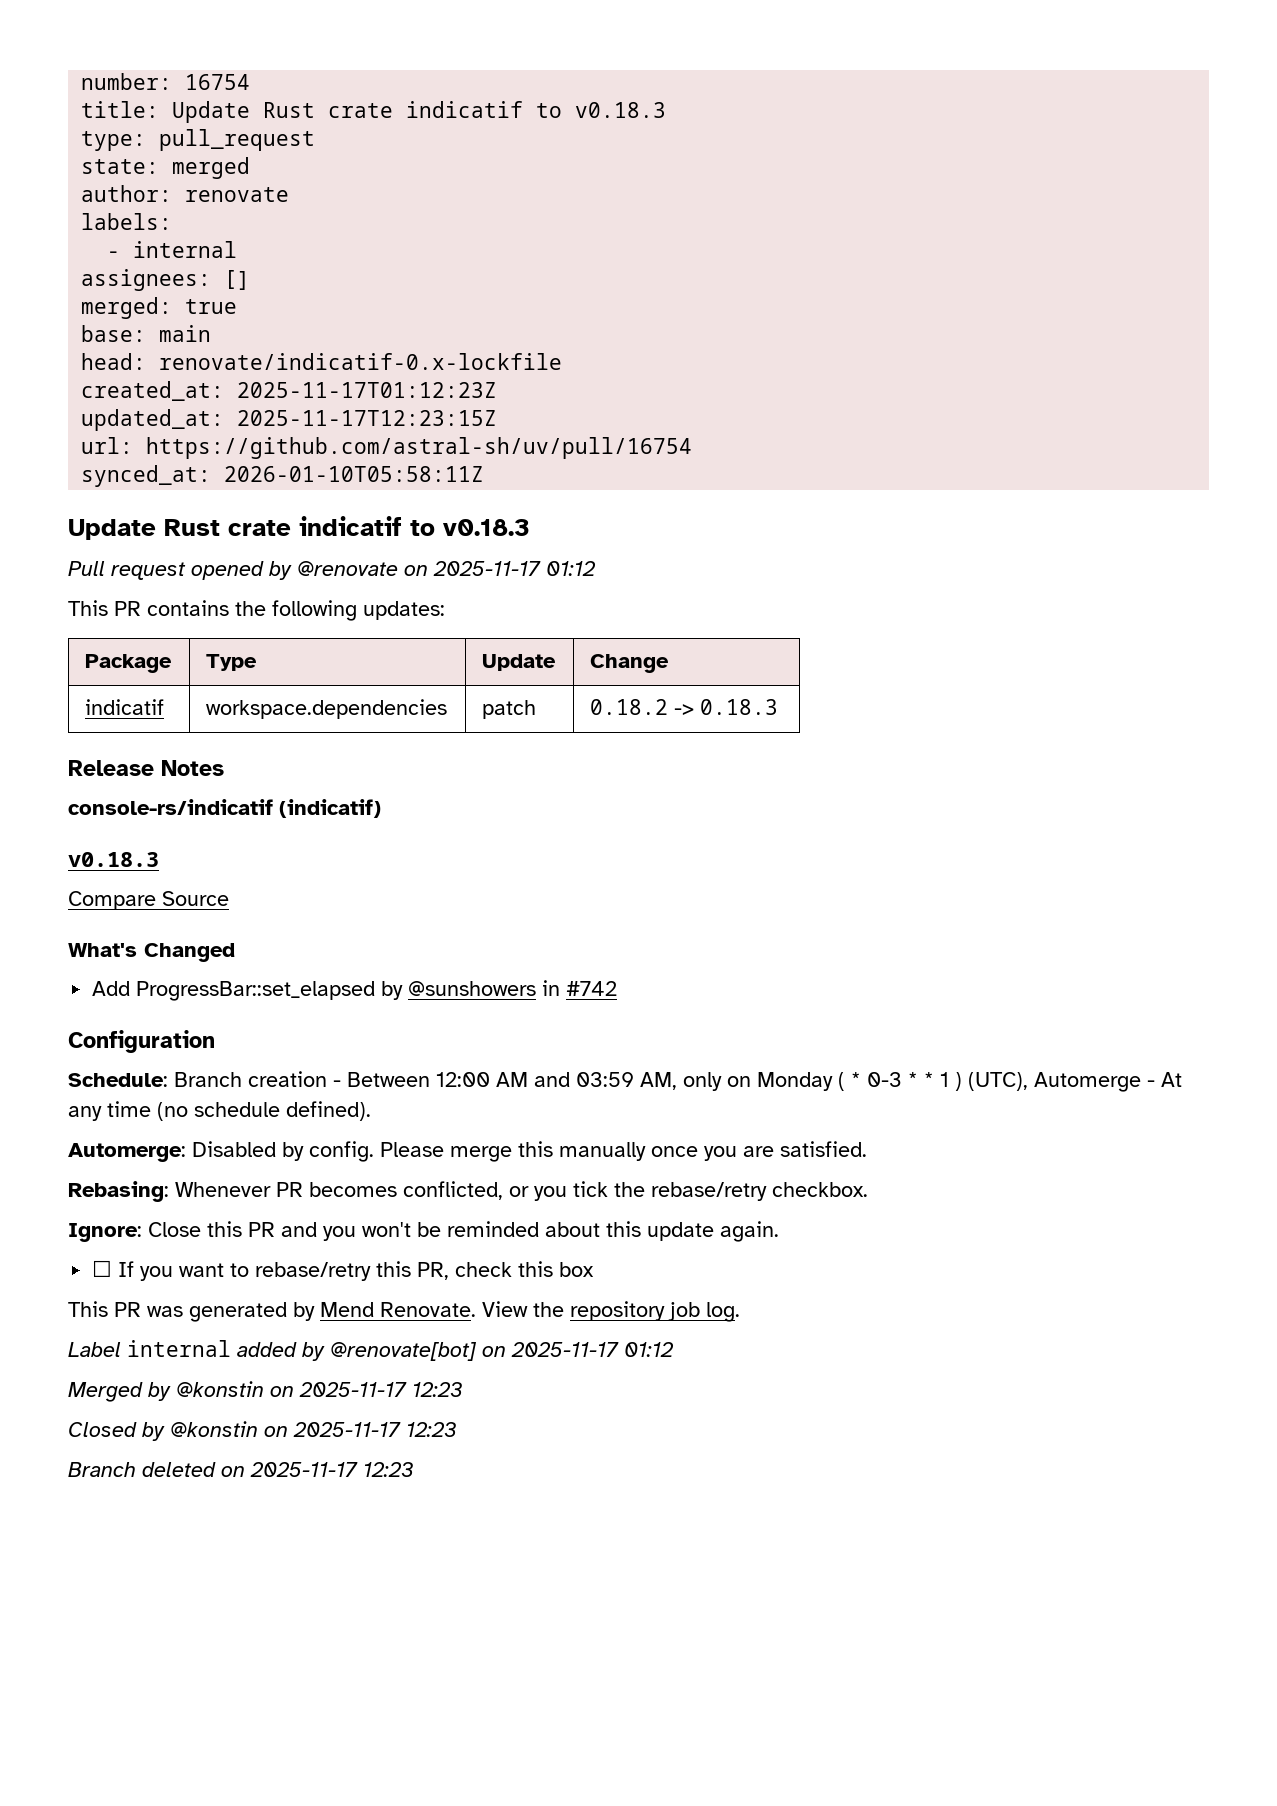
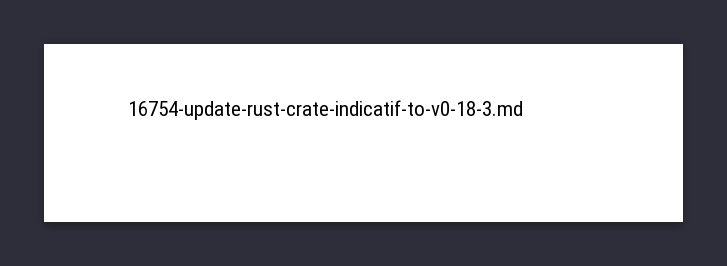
- number: 16754
- title: Update Rust crate indicatif to v0.18.3
- type: pull_request
- state: merged
- author: renovate
- labels:
- - internal
- assignees: []
- merged: true
- base: main
- head: renovate/indicatif-0.x-lockfile
- created_at: 2025-11-17T01:12:23Z
- updated_at: 2025-11-17T12:23:15Z
- url: https://github.com/astral-sh/uv/pull/16754
- synced_at: 2026-01-10T05:58:11Z
- Update Rust crate indicatif to v0.18.3
- Pull request opened by @renovate on 2025-11-17 01:12
- This PR contains the following updates:
- Package | Type | Update | Change
- indicatif | workspace.dependencies | patch | 0.18.2 -> 0.18.3
- Release Notes
- console-rs/indicatif (indicatif)
- v0.18.3
- Compare Source
- What's Changed
- Add ProgressBar::set_elapsed by @sunshowers in #742
- Configuration
- Schedule: Branch creation - Between 12:00 AM and 03:59 AM, only on Monday ( * 0-3 * * 1 ) (UTC), Automerge - At any time (no schedule defined).
- Automerge: Disabled by config. Please merge this manually once you are satisfied.
- Rebasing: Whenever PR becomes conflicted, or you tick the rebase/retry checkbox.
- Ignore: Close this PR and you won't be reminded about this update again.
- ☐ If you want to rebase/retry this PR, check this box
- This PR was generated by Mend Renovate. View the repository job log.
- Label internal added by @renovate[bot] on 2025-11-17 01:12
- Merged by @konstin on 2025-11-17 12:23
- Closed by @konstin on 2025-11-17 12:23
- Branch deleted on 2025-11-17 12:23
+ 16754-update-rust-crate-indicatif-to-v0-18-3.md

